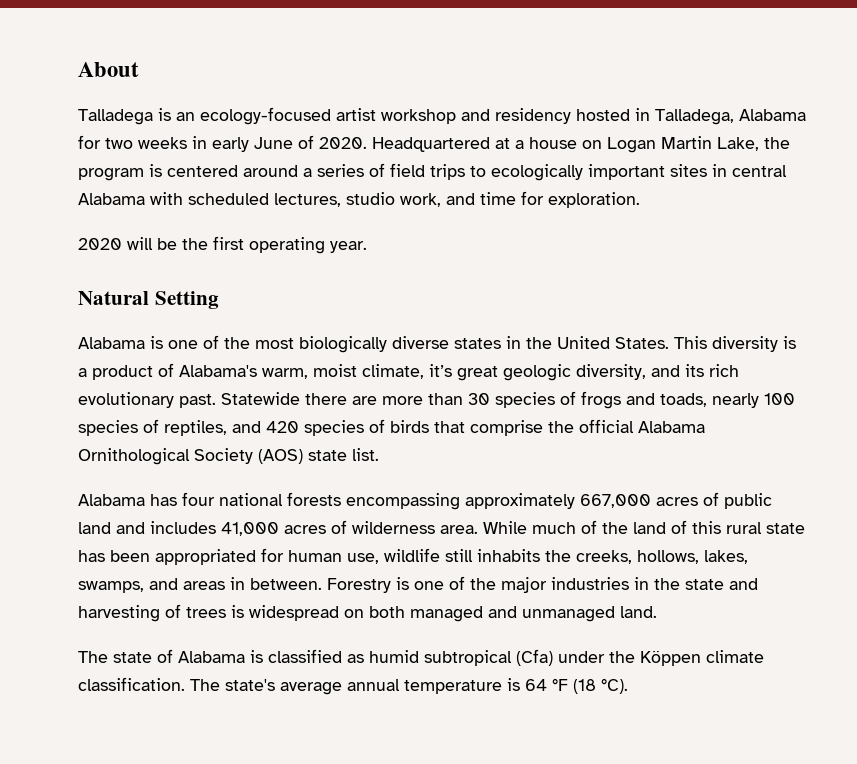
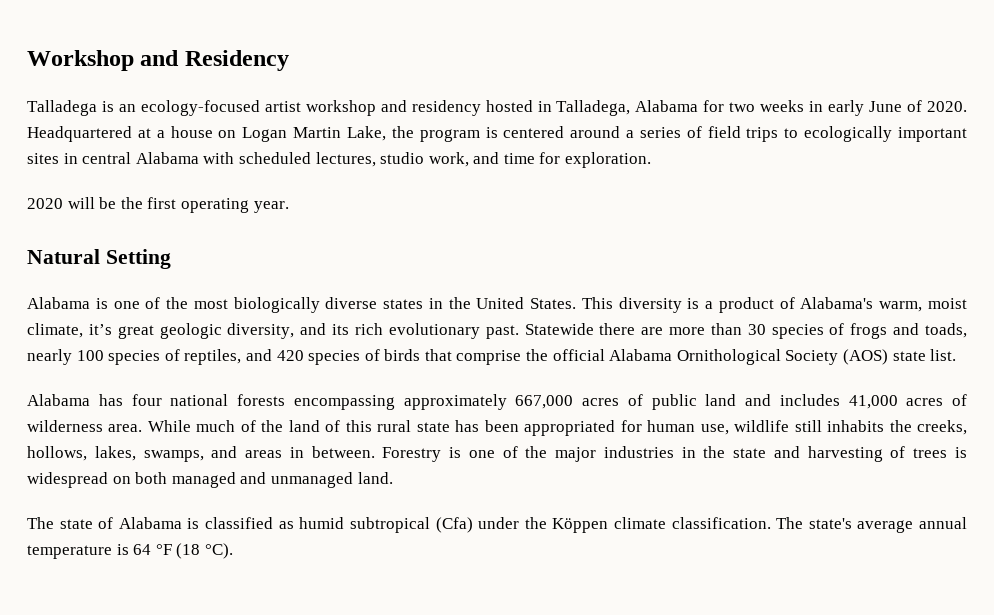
- About
+ Workshop and Residency

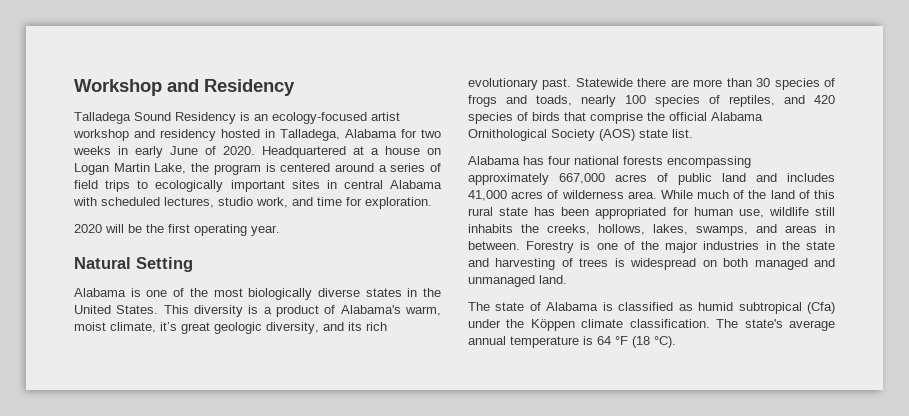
- Talladega is an ecology-focused artist workshop and residency hosted in Talladega, Alabama for two weeks in early June of 2020.
+ Talladega Sound Residency is an ecology-focused artist workshop and residency hosted in Talladega, Alabama for two weeks in early June of 2020.

